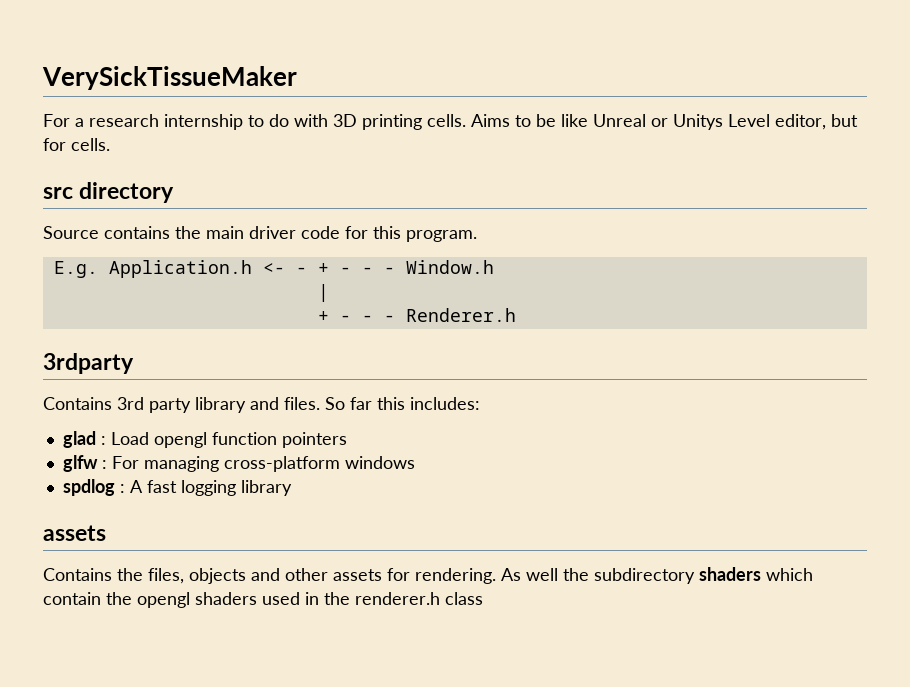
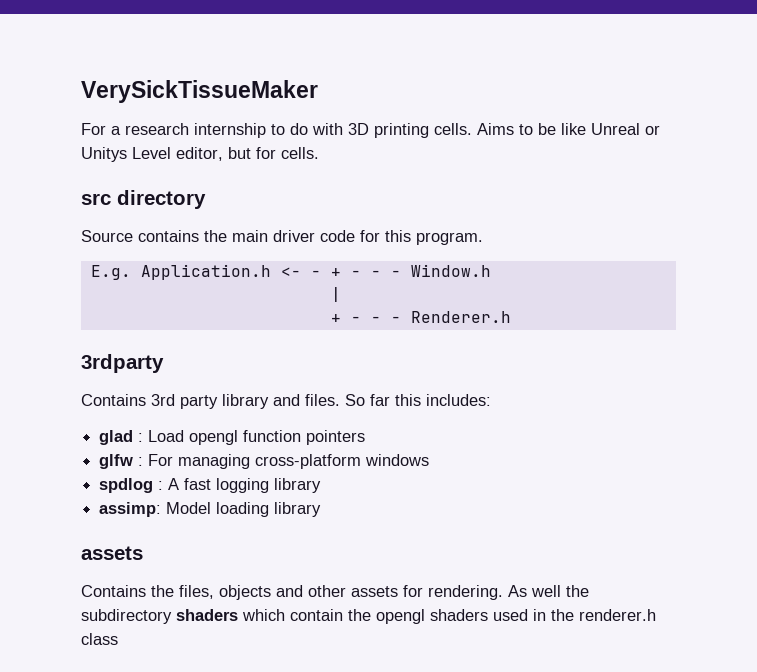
+ assimp: Model loading library

